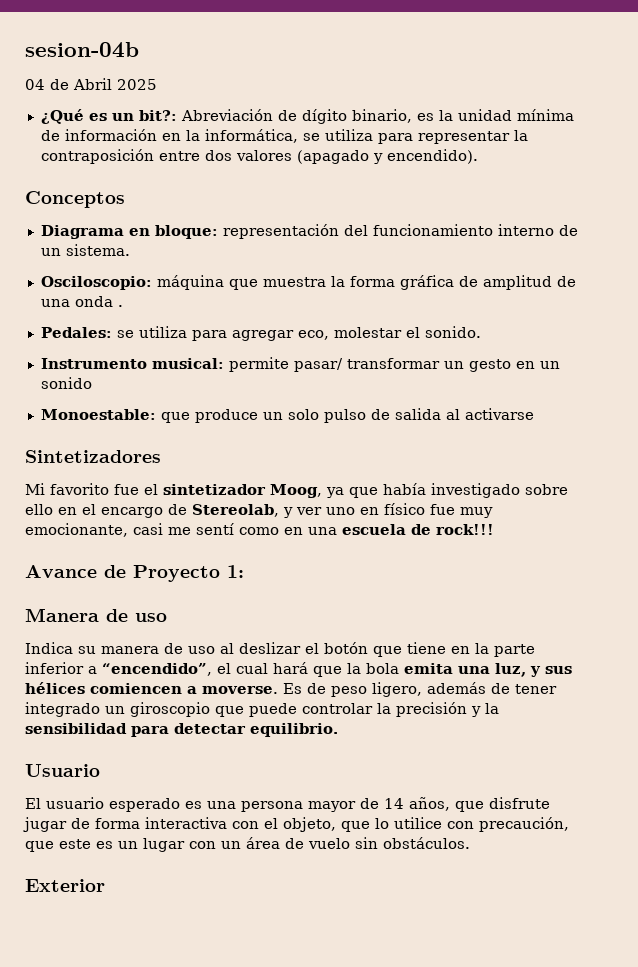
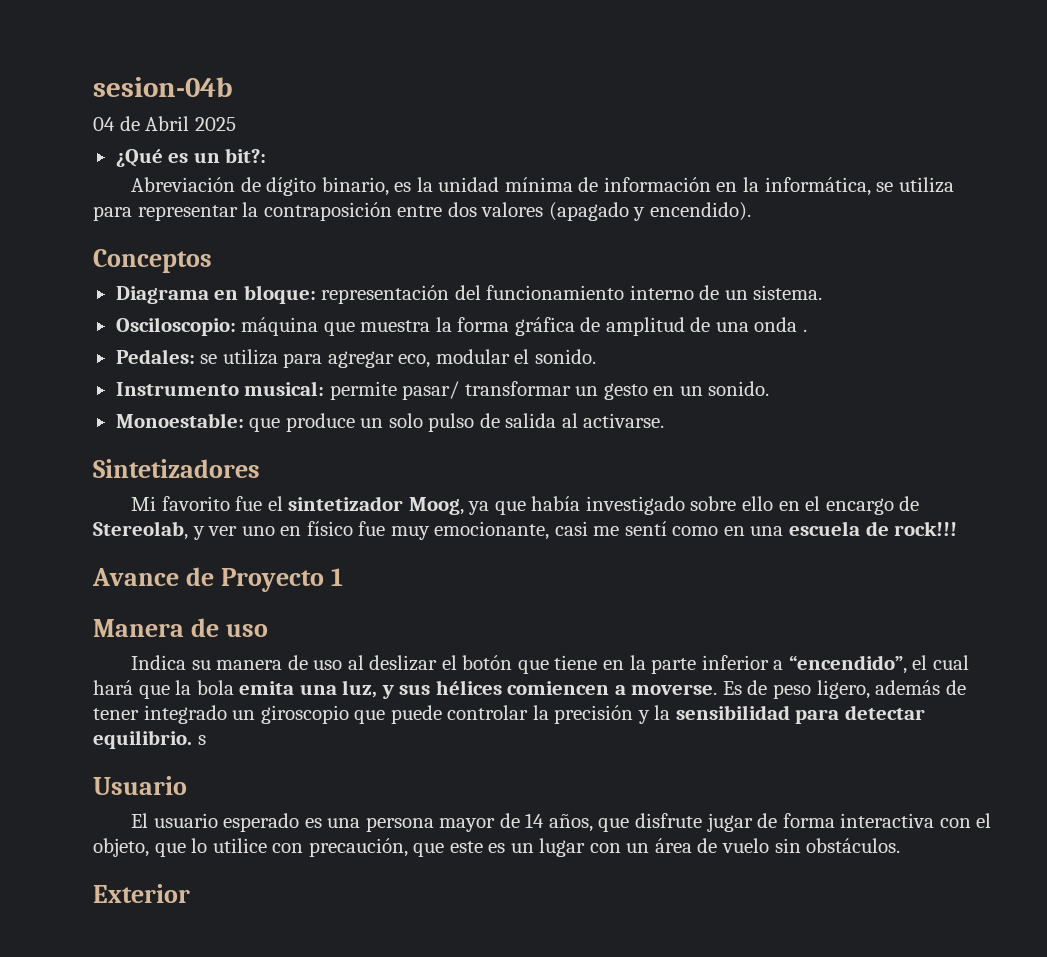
- ¿Qué es un bit?: Abreviación de dígito binario, es la unidad mínima de información en la informática, se utiliza para representar la contraposición entre dos valores (apagado y encendido).
+ ¿Qué es un bit?:
+ Abreviación de dígito binario, es la unidad mínima de información en la informática, se utiliza para representar la contraposición entre dos valores (apagado y encendido).
- Pedales: se utiliza para agregar eco, molestar el sonido.
+ Pedales: se utiliza para agregar eco, modular el sonido.
- Instrumento musical: permite pasar/ transformar un gesto en un sonido
+ Instrumento musical: permite pasar/ transformar un gesto en un sonido.
- Monoestable: que produce un solo pulso de salida al activarse
+ Monoestable: que produce un solo pulso de salida al activarse.
- Avance de Proyecto 1:
+ Avance de Proyecto 1
- Es de peso ligero, además de tener integrado un giroscopio que puede controlar la precisión y la sensibilidad para detectar equilibrio.
+ Es de peso ligero, además de tener integrado un giroscopio que puede controlar la precisión y la sensibilidad para detectar equilibrio. s

